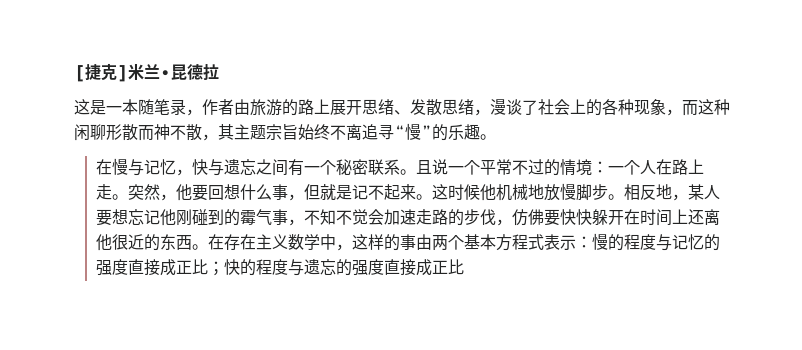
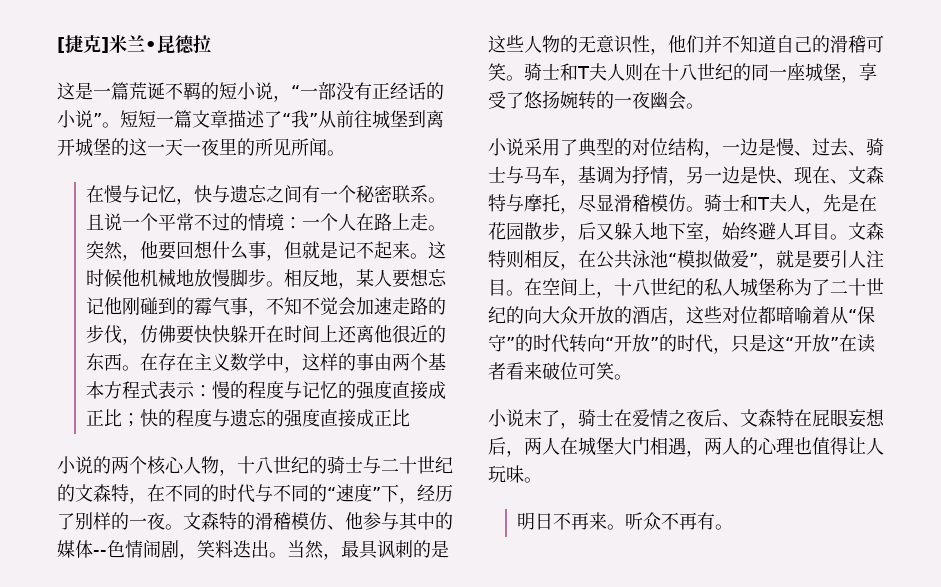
- 这是一本随笔录，作者由旅游的路上展开思绪、发散思绪，漫谈了社会上的各种现象，而这种闲聊形散而神不散，其主题宗旨始终不离追寻“慢”的乐趣。
+ 这是一篇荒诞不羁的短小说，“一部没有正经话的小说”。短短一篇文章描述了“我”从前往城堡到离开城堡的这一天一夜里的所见所闻。
+ 小说的两个核心人物，十八世纪的骑士与二十世纪的文森特，在不同的时代与不同的“速度”下，经历了别样的一夜。文森特的滑稽模仿、他参与其中的媒体--色情闹剧，笑料迭出。当然，最具讽刺的是这些人物的无意识性，他们并不知道自己的滑稽可笑。骑士和T夫人则在十八世纪的同一座城堡，享受了悠扬婉转的一夜幽会。
+ 小说采用了典型的对位结构，一边是慢、过去、骑士与马车，基调为抒情，另一边是快、现在、文森特与摩托，尽显滑稽模仿。骑士和T夫人，先是在花园散步，后又躲入地下室，始终避人耳目。文森特则相反，在公共泳池“模拟做爱”，就是要引人注目。在空间上，十八世纪的私人城堡称为了二十世纪的向大众开放的酒店，这些对位都暗喻着从“保守”的时代转向“开放”的时代，只是这“开放”在读者看来破位可笑。
+ 小说末了，骑士在爱情之夜后、文森特在屁眼妄想后，两人在城堡大门相遇，两人的心理也值得让人玩味。
+ 明日不再来。听众不再有。

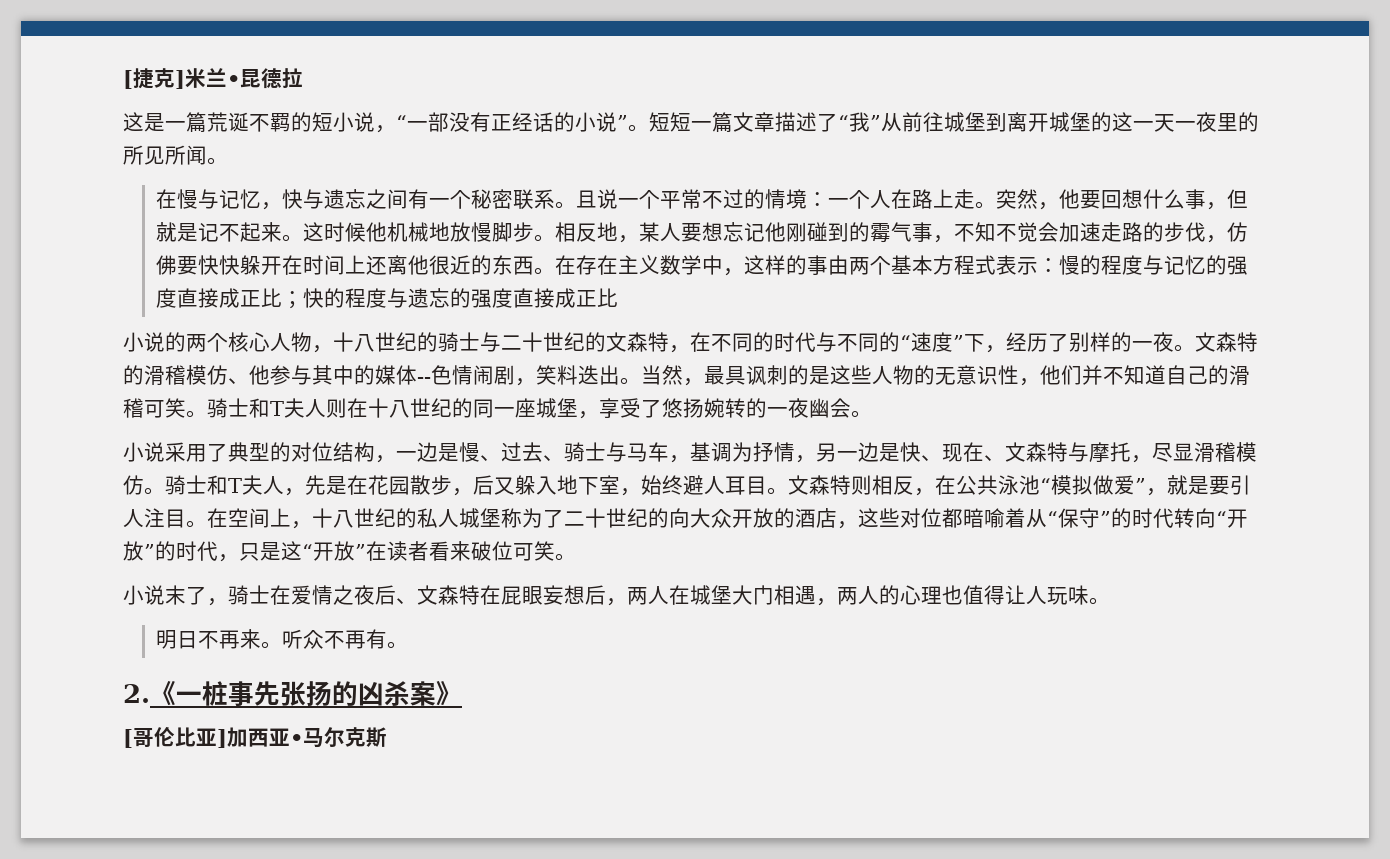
+ 2.《一桩事先张扬的凶杀案》
+ [哥伦比亚]加西亚•马尔克斯

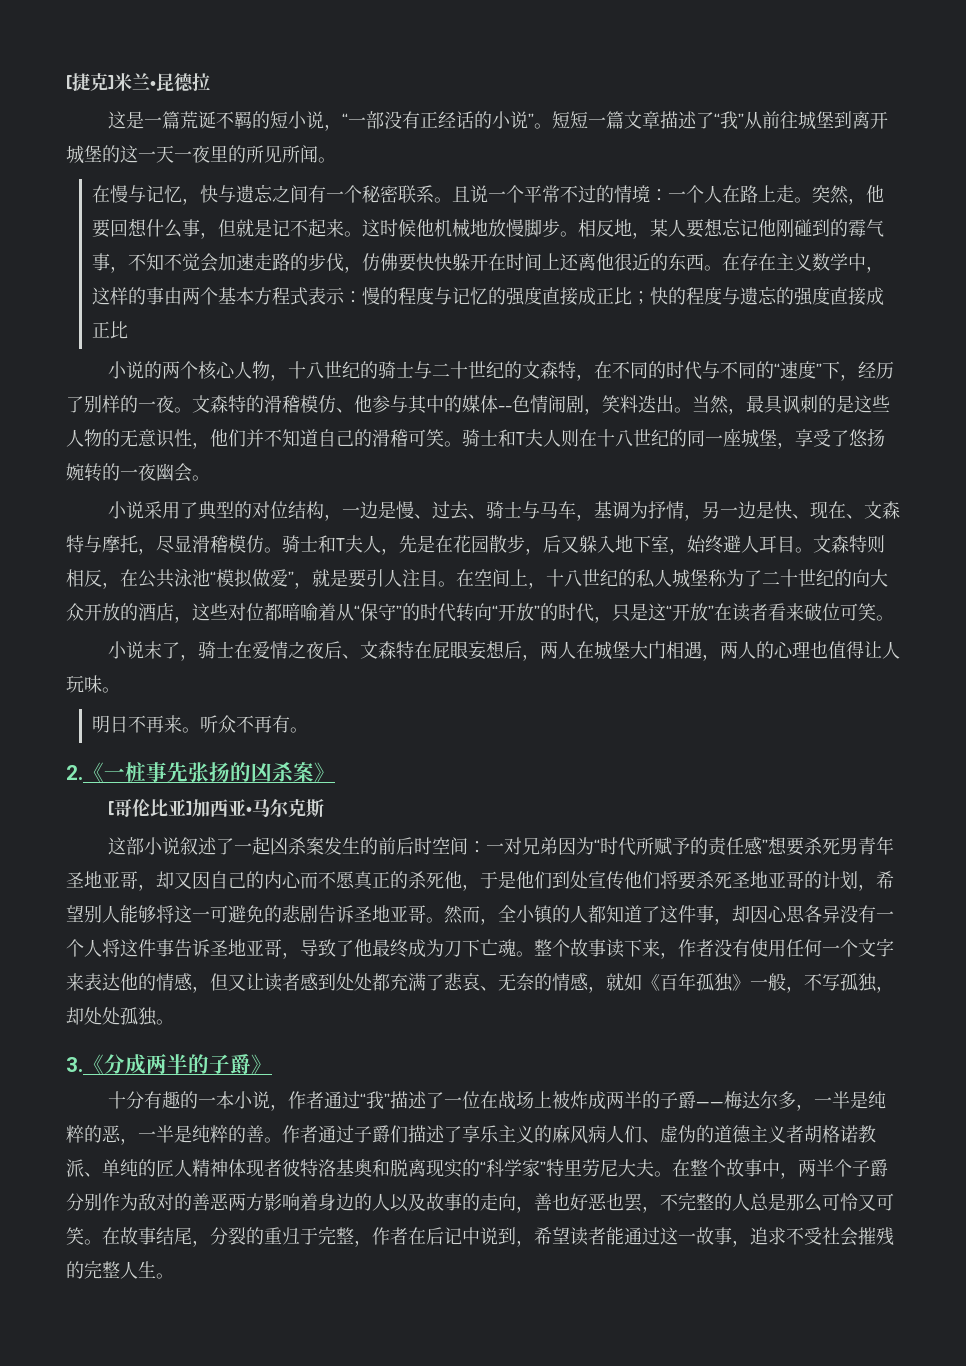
+ 这部小说叙述了一起凶杀案发生的前后时空间：一对兄弟因为“时代所赋予的责任感”想要杀死男青年圣地亚哥，却又因自己的内心而不愿真正的杀死他，于是他们到处宣传他们将要杀死圣地亚哥的计划，希望别人能够将这一可避免的悲剧告诉圣地亚哥。然而，全小镇的人都知道了这件事，却因心思各异没有一个人将这件事告诉圣地亚哥，导致了他最终成为刀下亡魂。整个故事读下来，作者没有使用任何一个文字来表达他的情感，但又让读者感到处处都充满了悲哀、无奈的情感，就如《百年孤独》一般，不写孤独，却处处孤独。
+ 3.《分成两半的子爵》
+ 十分有趣的一本小说，作者通过“我”描述了一位在战场上被炸成两半的子爵——梅达尔多，一半是纯粹的恶，一半是纯粹的善。作者通过子爵们描述了享乐主义的麻风病人们、虚伪的道德主义者胡格诺教派、单纯的匠人精神体现者彼特洛基奥和脱离现实的“科学家”特里劳尼大夫。在整个故事中，两半个子爵分别作为敌对的善恶两方影响着身边的人以及故事的走向，善也好恶也罢，不完整的人总是那么可怜又可笑。在故事结尾，分裂的重归于完整，作者在后记中说到，希望读者能通过这一故事，追求不受社会摧残的完整人生。

